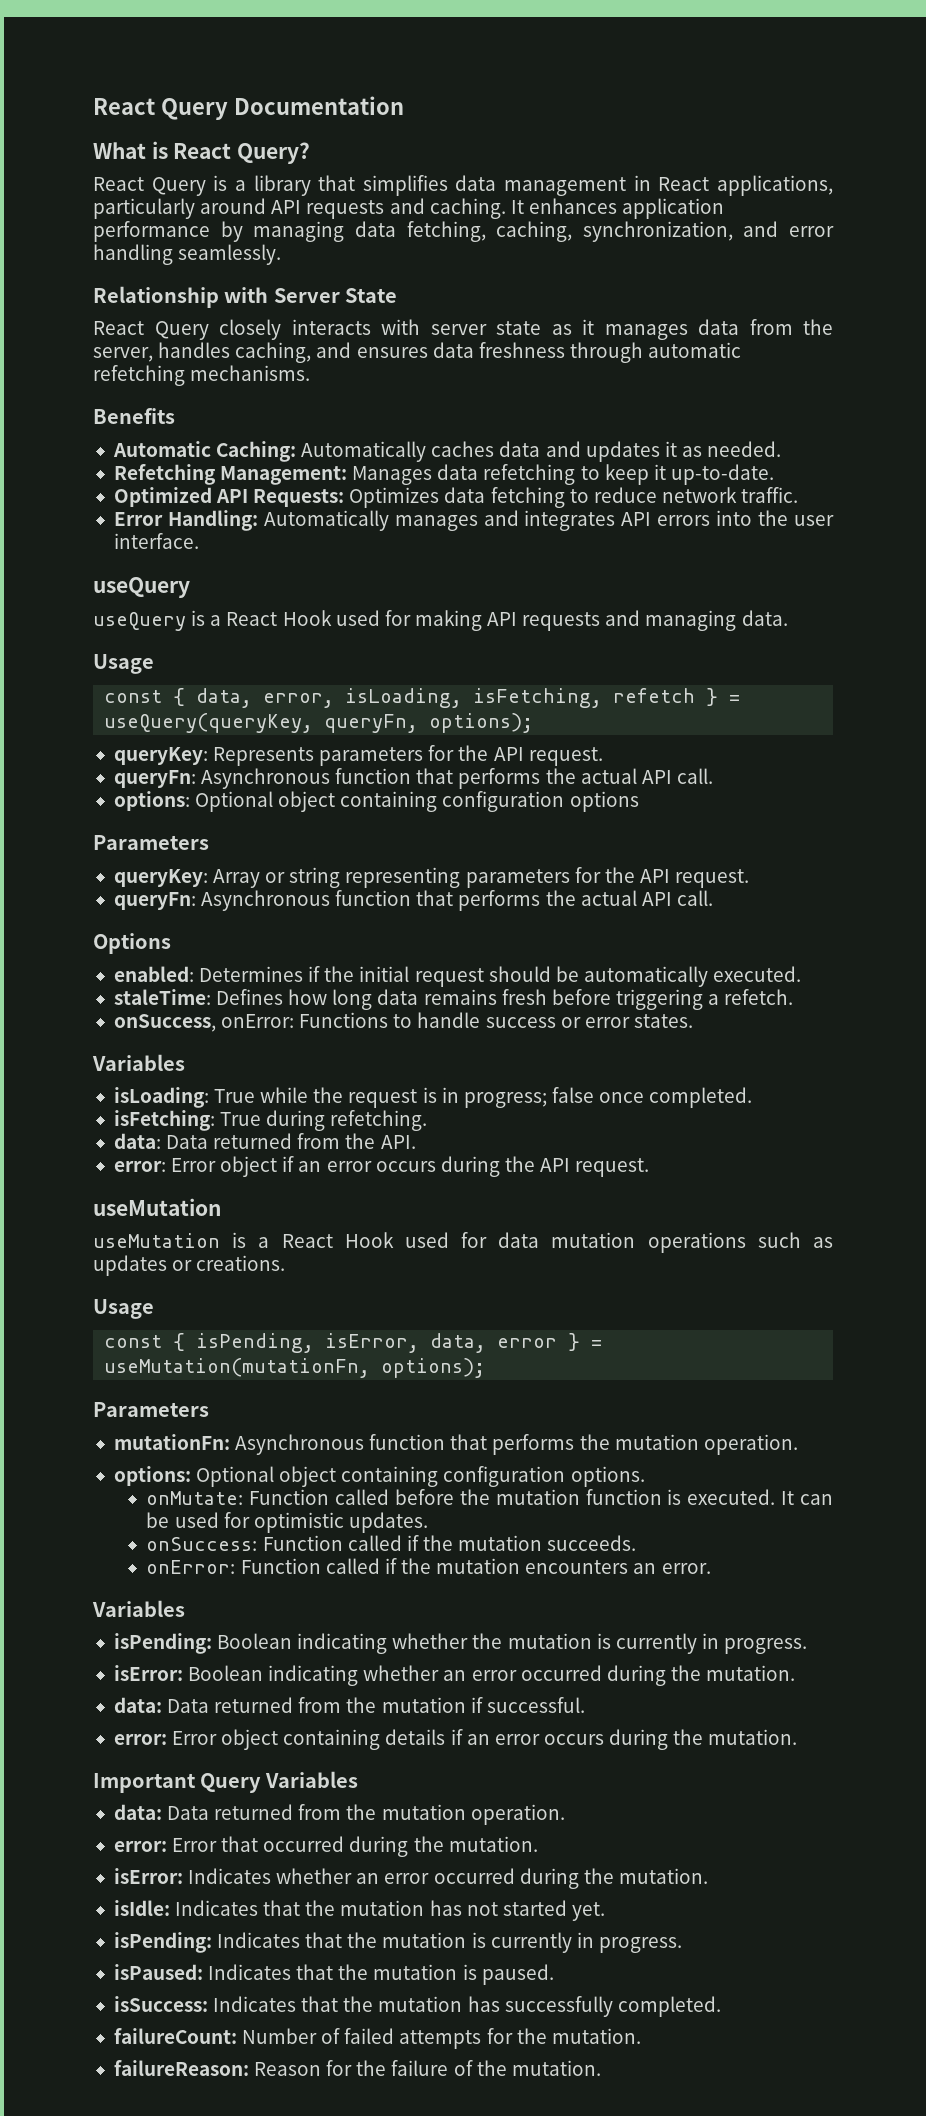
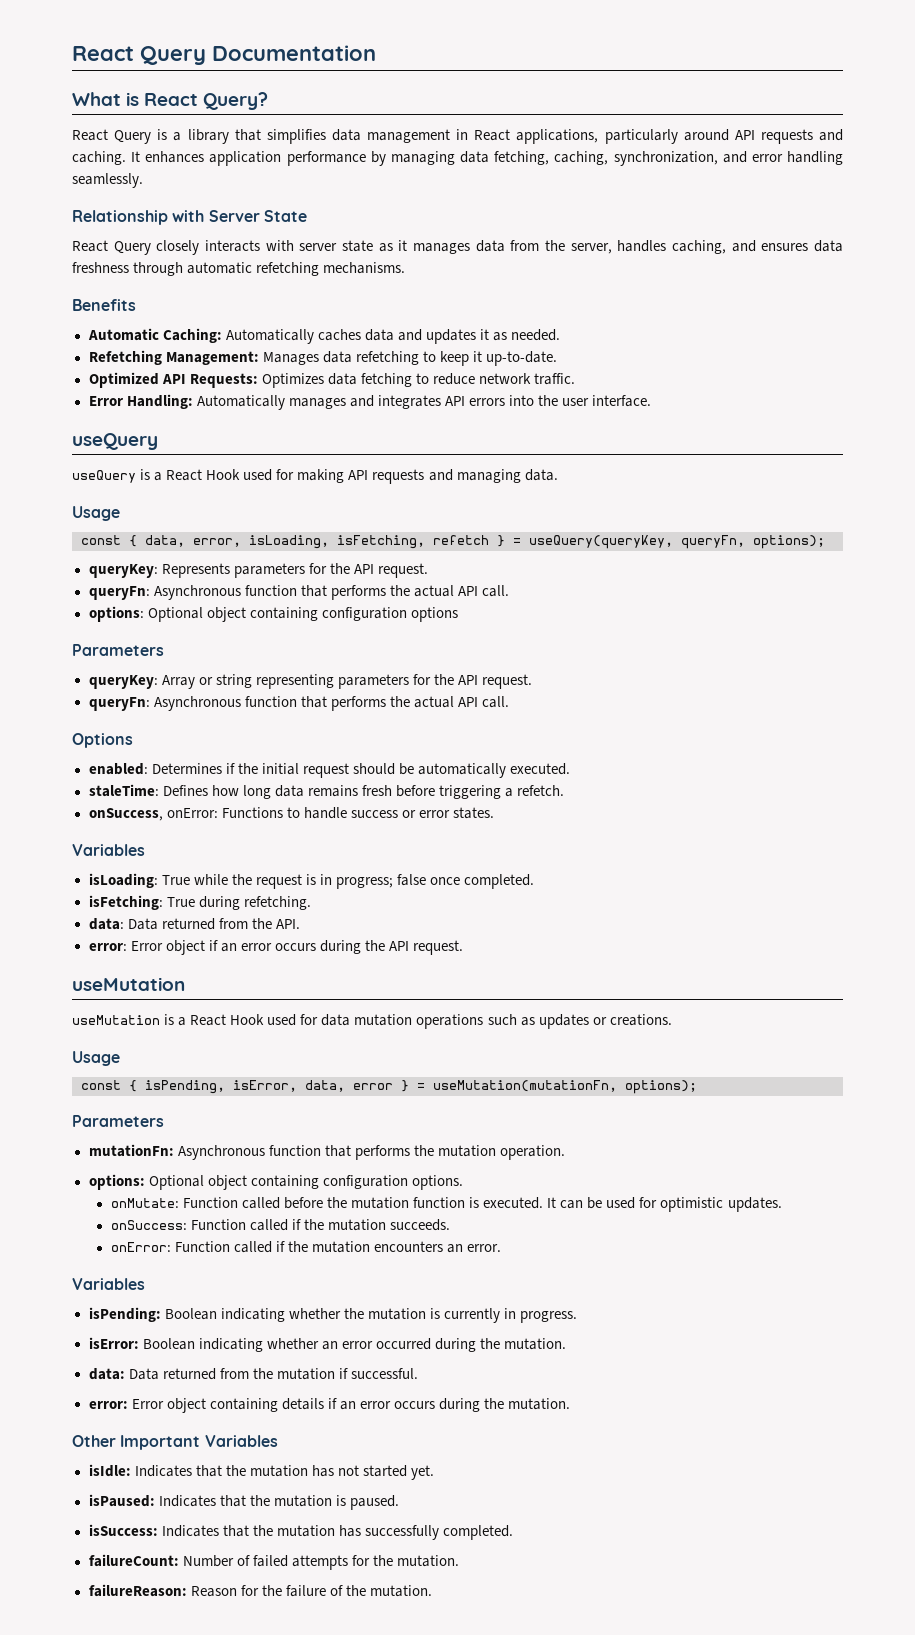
- Important Query Variables
- data: Data returned from the mutation operation.
- error: Error that occurred during the mutation.
- isError: Indicates whether an error occurred during the mutation.
+ Other Important Variables
- isPending: Indicates that the mutation is currently in progress.

